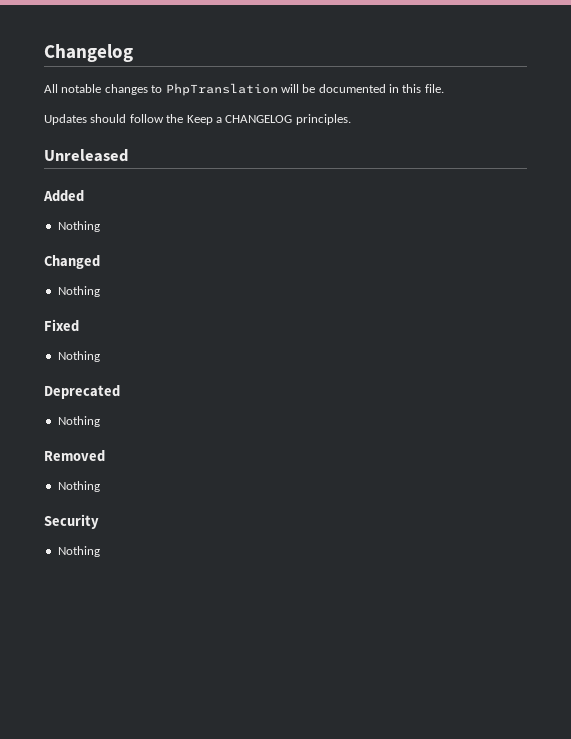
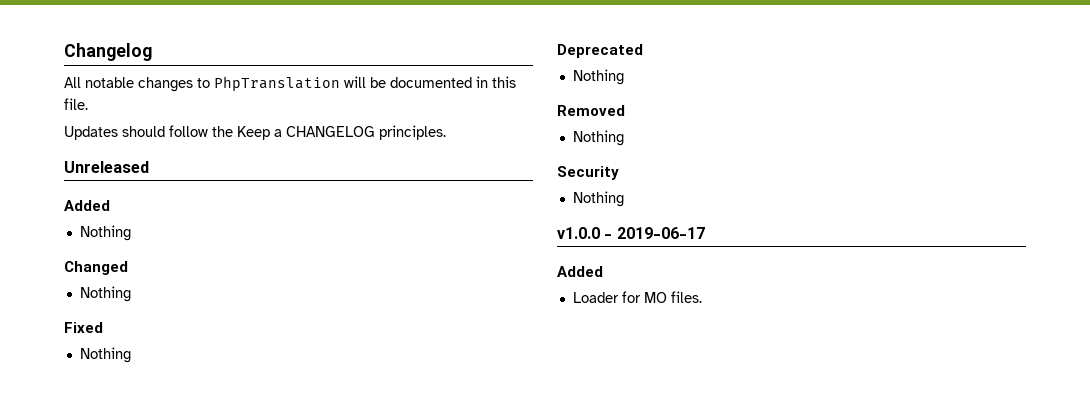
+ v1.0.0 - 2019-06-17
+ Added
+ Loader for MO files.

